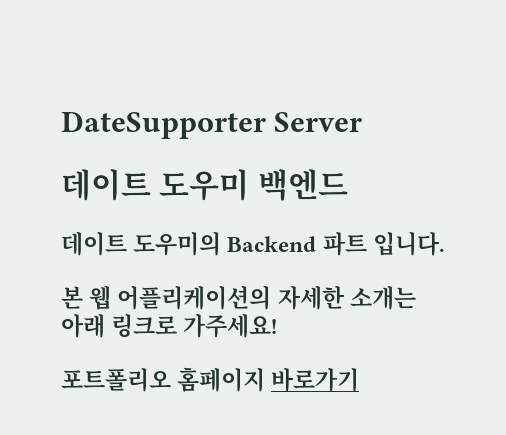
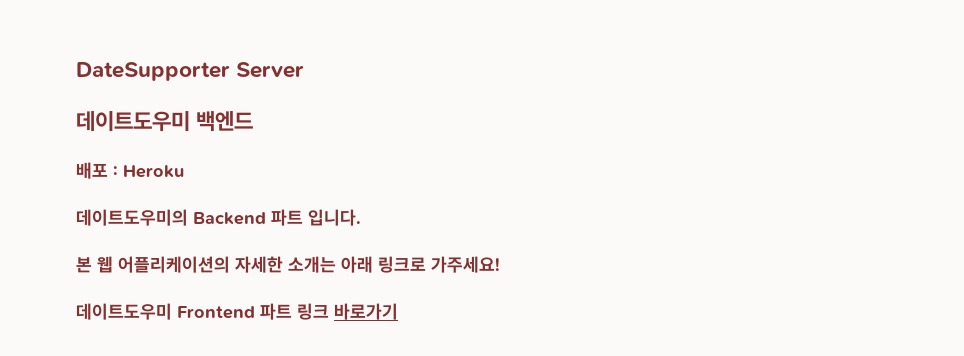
- 데이트 도우미 백엔드
+ 데이트도우미 백엔드
- 데이트 도우미의 Backend 파트 입니다.
+ 배포 : Heroku
+ 데이트도우미의 Backend 파트 입니다.
- 포트폴리오 홈페이지 바로가기
+ 데이트도우미 Frontend 파트 링크 바로가기

